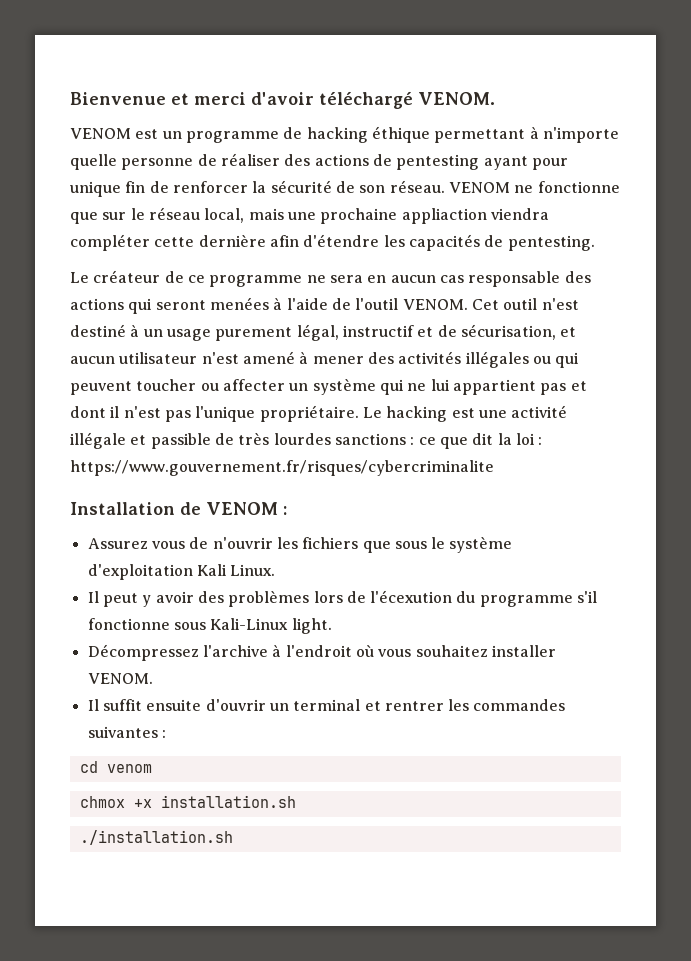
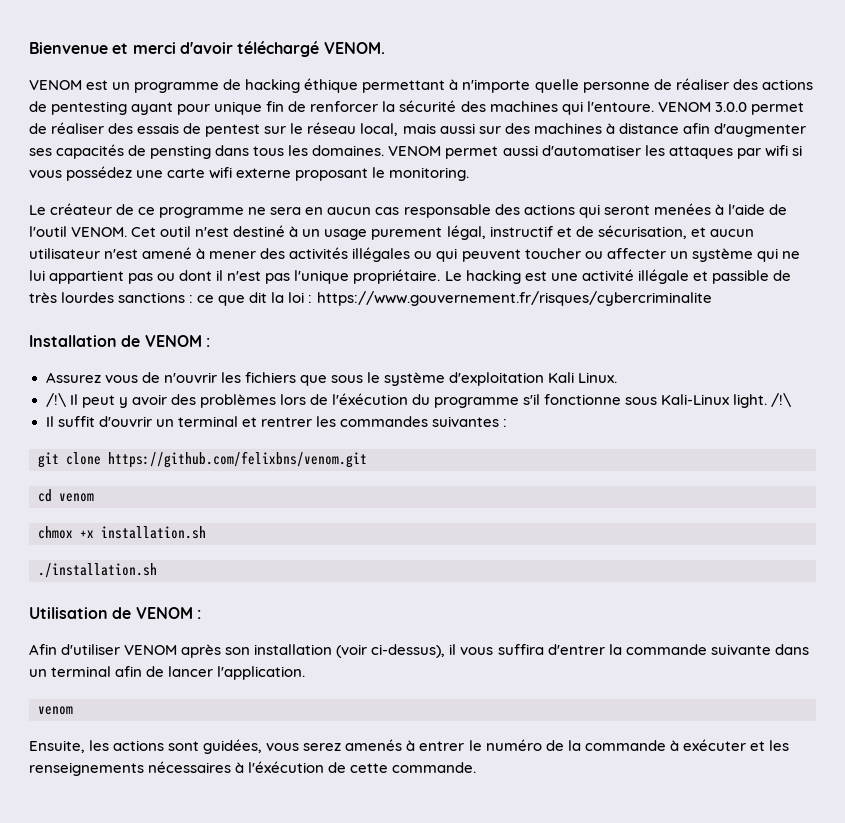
- VENOM est un programme de hacking éthique permettant à n'importe quelle personne de réaliser des actions de pentesting ayant pour unique fin de renforcer la sécurité de son réseau. VENOM ne fonctionne que sur le réseau local, mais une prochaine appliaction viendra compléter cette dernière afin d'étendre les capacités de pentesting.
+ VENOM est un programme de hacking éthique permettant à n'importe quelle personne de réaliser des actions de pentesting ayant pour unique fin de renforcer la sécurité des machines qui l'entoure. VENOM 3.0.0 permet de réaliser des essais de pentest sur le réseau local, mais aussi sur des machines à distance afin d'augmenter ses capacités de pensting dans tous les domaines. VENOM permet aussi d'automatiser les attaques par wifi si vous possédez une carte wifi externe proposant le monitoring.
- Cet outil n'est destiné à un usage purement légal, instructif et de sécurisation, et aucun utilisateur n'est amené à mener des activités illégales ou qui peuvent toucher ou affecter un système qui ne lui appartient pas et dont il n'est pas l'unique propriétaire.
+ Cet outil n'est destiné à un usage purement légal, instructif et de sécurisation, et aucun utilisateur n'est amené à mener des activités illégales ou qui peuvent toucher ou affecter un système qui ne lui appartient pas ou dont il n'est pas l'unique propriétaire.
- Il peut y avoir des problèmes lors de l'écexution du programme s'il fonctionne sous Kali-Linux light.
- Décompressez l'archive à l'endroit où vous souhaitez installer VENOM.
+ /!\ Il peut y avoir des problèmes lors de l'éxécution du programme s'il fonctionne sous Kali-Linux light. /!\
- Il suffit ensuite d'ouvrir un terminal et rentrer les commandes suivantes :
+ Il suffit d'ouvrir un terminal et rentrer les commandes suivantes :
+ git clone https://github.com/felixbns/venom.git
+ Utilisation de VENOM :
+ Afin d'utiliser VENOM après son installation (voir ci-dessus), il vous suffira d'entrer la commande suivante dans un terminal afin de lancer l'application.
+ venom
+ Ensuite, les actions sont guidées, vous serez amenés à entrer le numéro de la commande à exécuter et les renseignements nécessaires à l'éxécution de cette commande.

